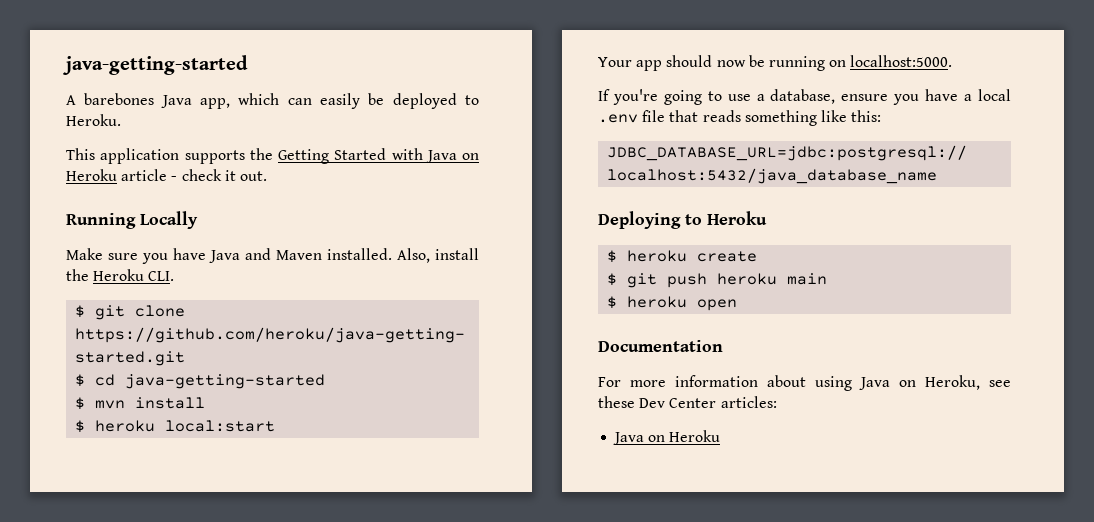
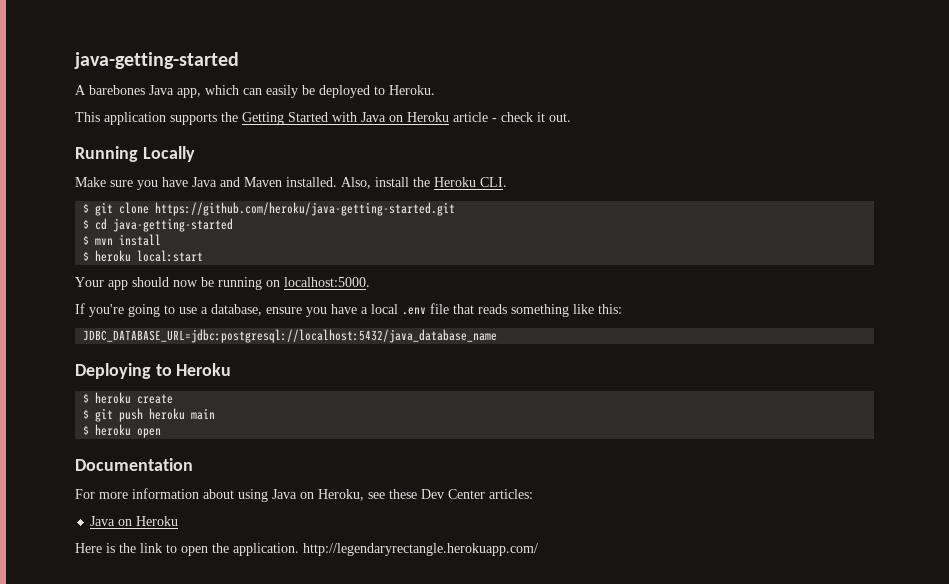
+ Here is the link to open the application. http://legendaryrectangle.herokuapp.com/

